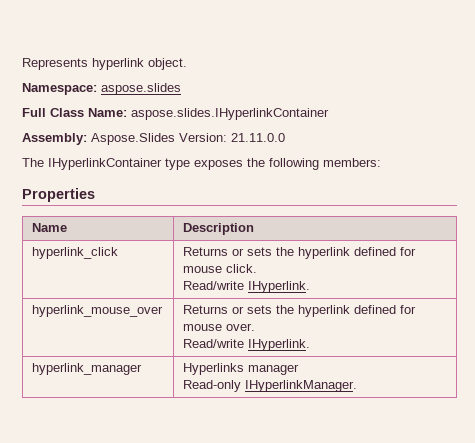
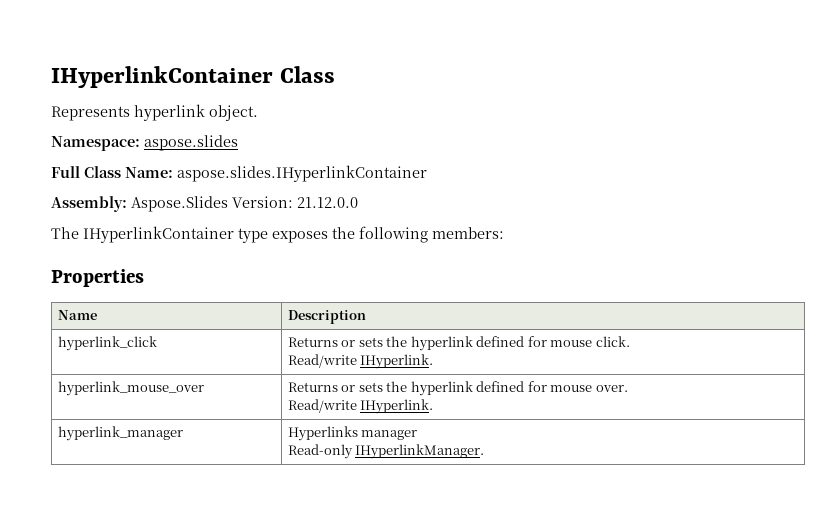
+ IHyperlinkContainer Class
- Assembly: Aspose.Slides Version: 21.11.0.0
+ Assembly: Aspose.Slides Version: 21.12.0.0

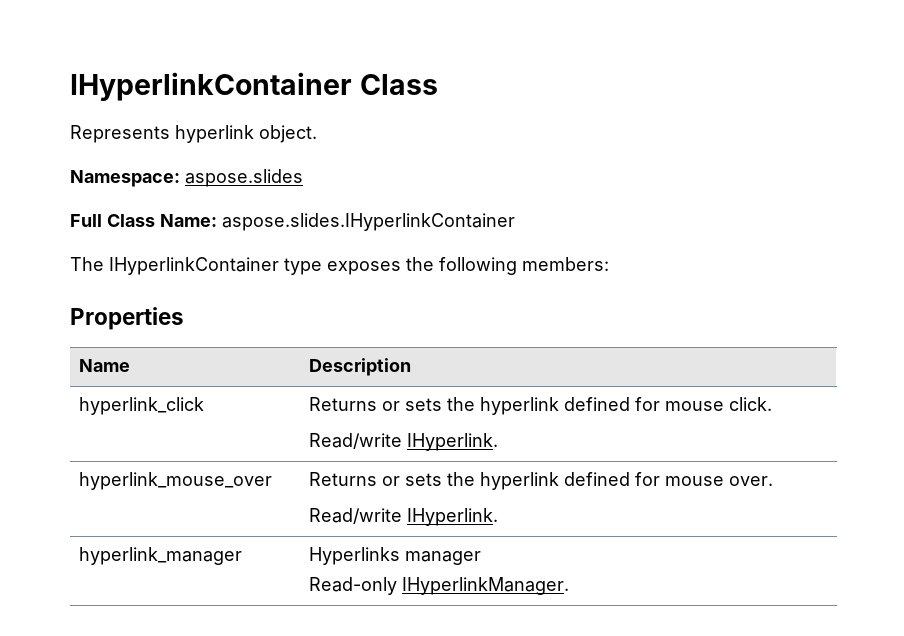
- Assembly: Aspose.Slides Version: 21.12.0.0

